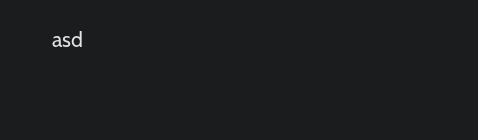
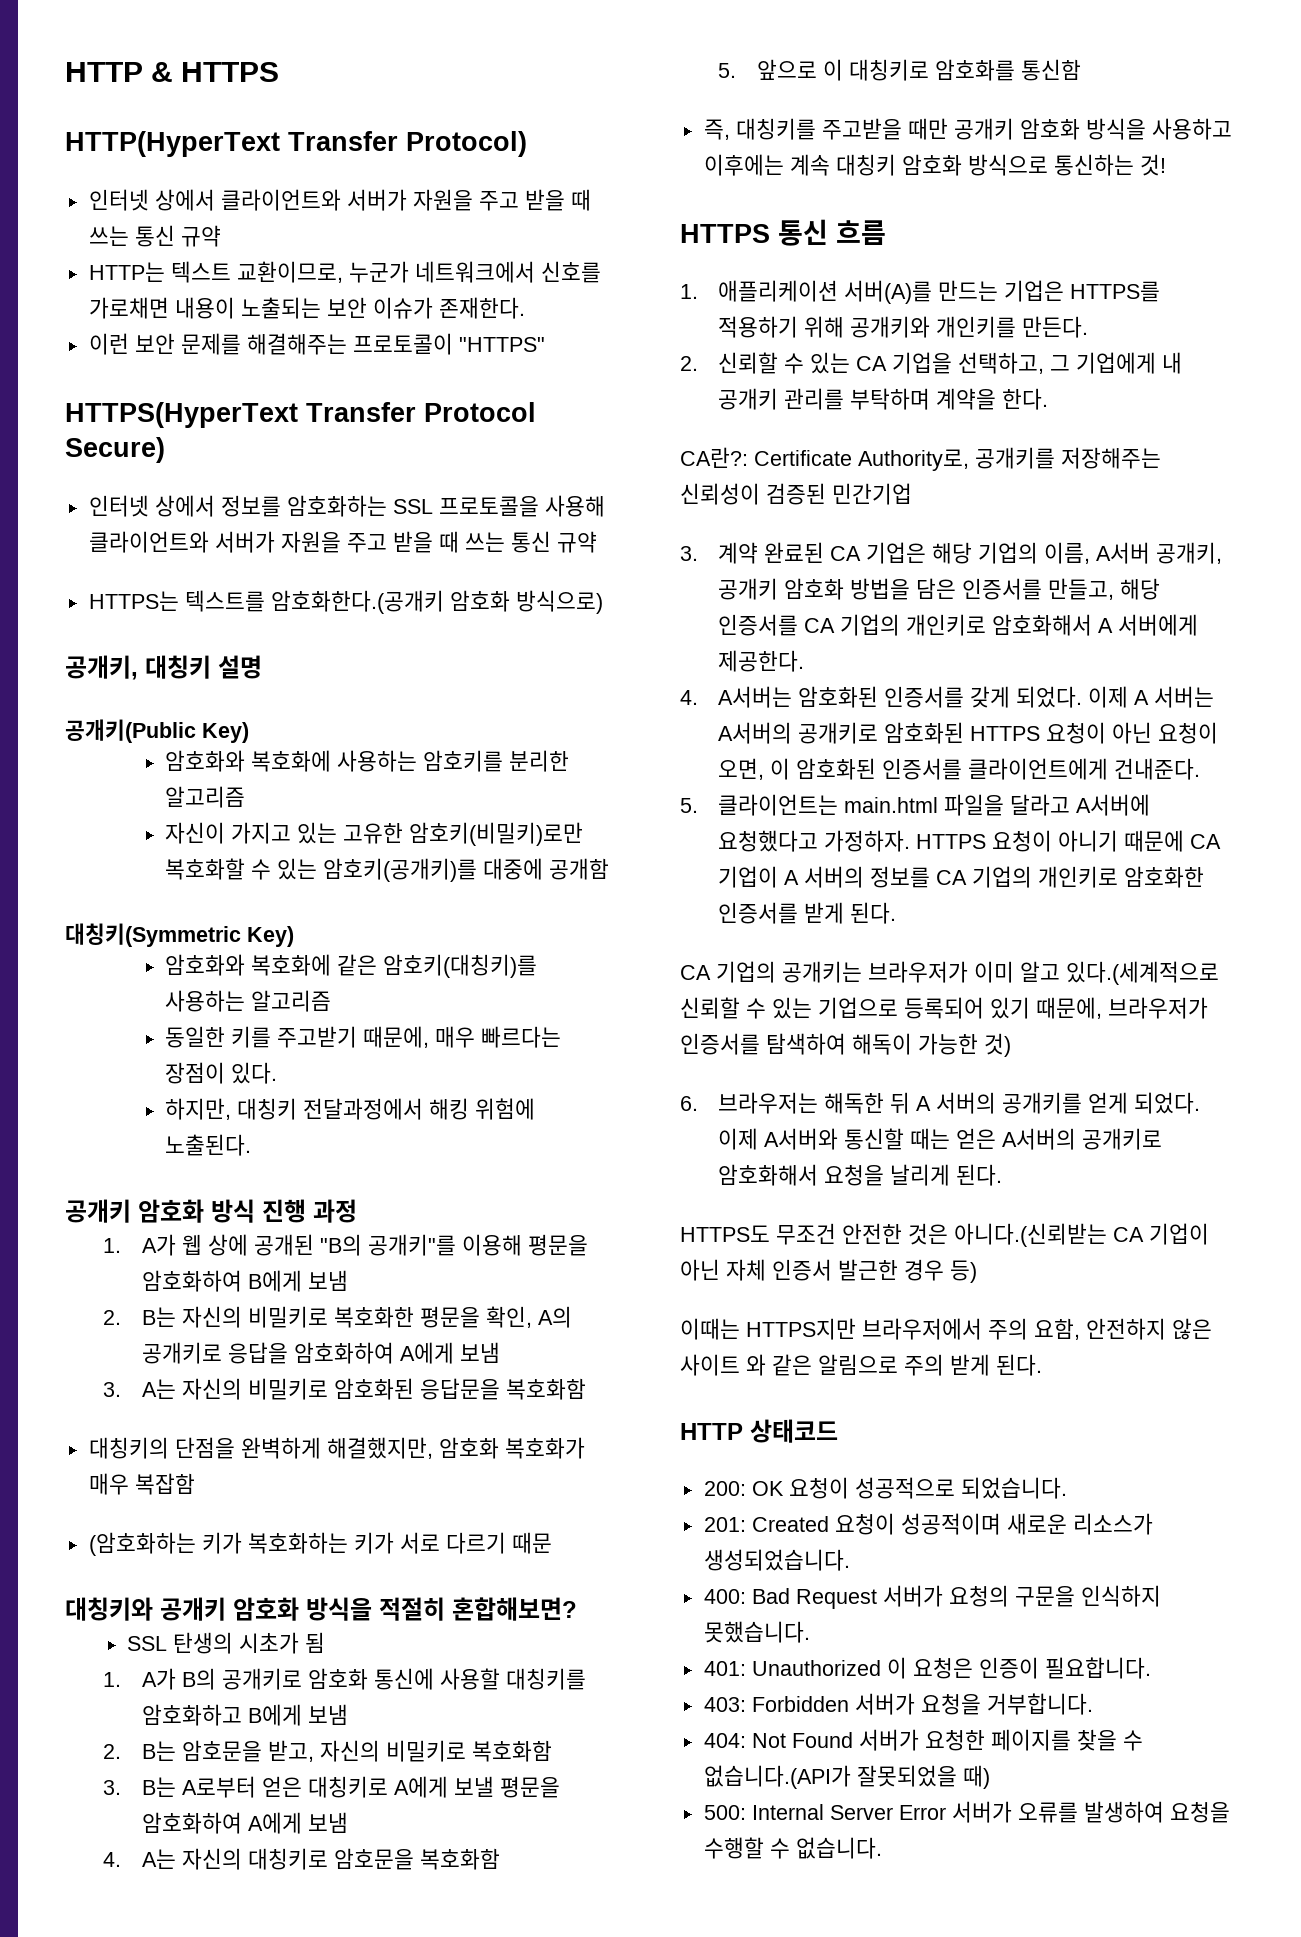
- asd
+ HTTP & HTTPS
+ HTTP(HyperText Transfer Protocol)
+ 인터넷 상에서 클라이언트와 서버가 자원을 주고 받을 때 쓰는 통신 규약
+ HTTP는 텍스트 교환이므로, 누군가 네트워크에서 신호를 가로채면 내용이 노출되는 보안 이슈가 존재한다.
+ 이런 보안 문제를 해결해주는 프로토콜이 "HTTPS"
+ HTTPS(HyperText Transfer Protocol Secure)
+ 인터넷 상에서 정보를 암호화하는 SSL 프로토콜을 사용해 클라이언트와 서버가 자원을 주고 받을 때 쓰는 통신 규약
+ HTTPS는 텍스트를 암호화한다.(공개키 암호화 방식으로)
+ 공개키, 대칭키 설명
+ 공개키(Public Key)
+ 암호화와 복호화에 사용하는 암호키를 분리한 알고리즘
+ 자신이 가지고 있는 고유한 암호키(비밀키)로만 복호화할 수 있는 암호키(공개키)를 대중에 공개함
+ 대칭키(Symmetric Key)
+ 암호화와 복호화에 같은 암호키(대칭키)를 사용하는 알고리즘
+ 동일한 키를 주고받기 때문에, 매우 빠르다는 장점이 있다.
+ 하지만, 대칭키 전달과정에서 해킹 위험에 노출된다.
+ 공개키 암호화 방식 진행 과정
+ 1. A가 웹 상에 공개된 "B의 공개키"를 이용해 평문을 암호화하여 B에게 보냄
+ 2. B는 자신의 비밀키로 복호화한 평문을 확인, A의 공개키로 응답을 암호화하여 A에게 보냄
+ 3. A는 자신의 비밀키로 암호화된 응답문을 복호화함
+ 대칭키의 단점을 완벽하게 해결했지만, 암호화 복호화가 매우 복잡함
+ (암호화하는 키가 복호화하는 키가 서로 다르기 때문
+ 대칭키와 공개키 암호화 방식을 적절히 혼합해보면?
+ SSL 탄생의 시초가 됨
+ 1. A가 B의 공개키로 암호화 통신에 사용할 대칭키를 암호화하고 B에게 보냄
+ 2. B는 암호문을 받고, 자신의 비밀키로 복호화함
+ 3. B는 A로부터 얻은 대칭키로 A에게 보낼 평문을 암호화하여 A에게 보냄
+ 4. A는 자신의 대칭키로 암호문을 복호화함
+ 5. 앞으로 이 대칭키로 암호화를 통신함
+ 즉, 대칭키를 주고받을 때만 공개키 암호화 방식을 사용하고 이후에는 계속 대칭키 암호화 방식으로 통신하는 것!
+ HTTPS 통신 흐름
+ 1. 애플리케이션 서버(A)를 만드는 기업은 HTTPS를 적용하기 위해 공개키와 개인키를 만든다.
+ 2. 신뢰할 수 있는 CA 기업을 선택하고, 그 기업에게 내 공개키 관리를 부탁하며 계약을 한다.
+ CA란?: Certificate Authority로, 공개키를 저장해주는 신뢰성이 검증된 민간기업
+ 3. 계약 완료된 CA 기업은 해당 기업의 이름, A서버 공개키, 공개키 암호화 방법을 담은 인증서를 만들고, 해당 인증서를 CA 기업의 개인키로 암호화해서 A 서버에게 제공한다.
+ 4. A서버는 암호화된 인증서를 갖게 되었다. 이제 A 서버는 A서버의 공개키로 암호화된 HTTPS 요청이 아닌 요청이 오면, 이 암호화된 인증서를 클라이언트에게 건내준다.
+ 5. 클라이언트는 main.html 파일을 달라고 A서버에 요청했다고 가정하자. HTTPS 요청이 아니기 때문에 CA 기업이 A 서버의 정보를 CA 기업의 개인키로 암호화한 인증서를 받게 된다.
+ CA 기업의 공개키는 브라우저가 이미 알고 있다.(세계적으로 신뢰할 수 있는 기업으로 등록되어 있기 때문에, 브라우저가 인증서를 탐색하여 해독이 가능한 것)
+ 6. 브라우저는 해독한 뒤 A 서버의 공개키를 얻게 되었다. 이제 A서버와 통신할 때는 얻은 A서버의 공개키로 암호화해서 요청을 날리게 된다.
+ HTTPS도 무조건 안전한 것은 아니다.(신뢰받는 CA 기업이 아닌 자체 인증서 발근한 경우 등)
+ 이때는 HTTPS지만 브라우저에서 주의 요함, 안전하지 않은 사이트 와 같은 알림으로 주의 받게 된다.
+ HTTP 상태코드
+ 200: OK 요청이 성공적으로 되었습니다.
+ 201: Created 요청이 성공적이며 새로운 리소스가 생성되었습니다.
+ 400: Bad Request 서버가 요청의 구문을 인식하지 못했습니다.
+ 401: Unauthorized 이 요청은 인증이 필요합니다.
+ 403: Forbidden 서버가 요청을 거부합니다.
+ 404: Not Found 서버가 요청한 페이지를 찾을 수 없습니다.(API가 잘못되었을 때)
+ 500: Internal Server Error 서버가 오류를 발생하여 요청을 수행할 수 없습니다.

